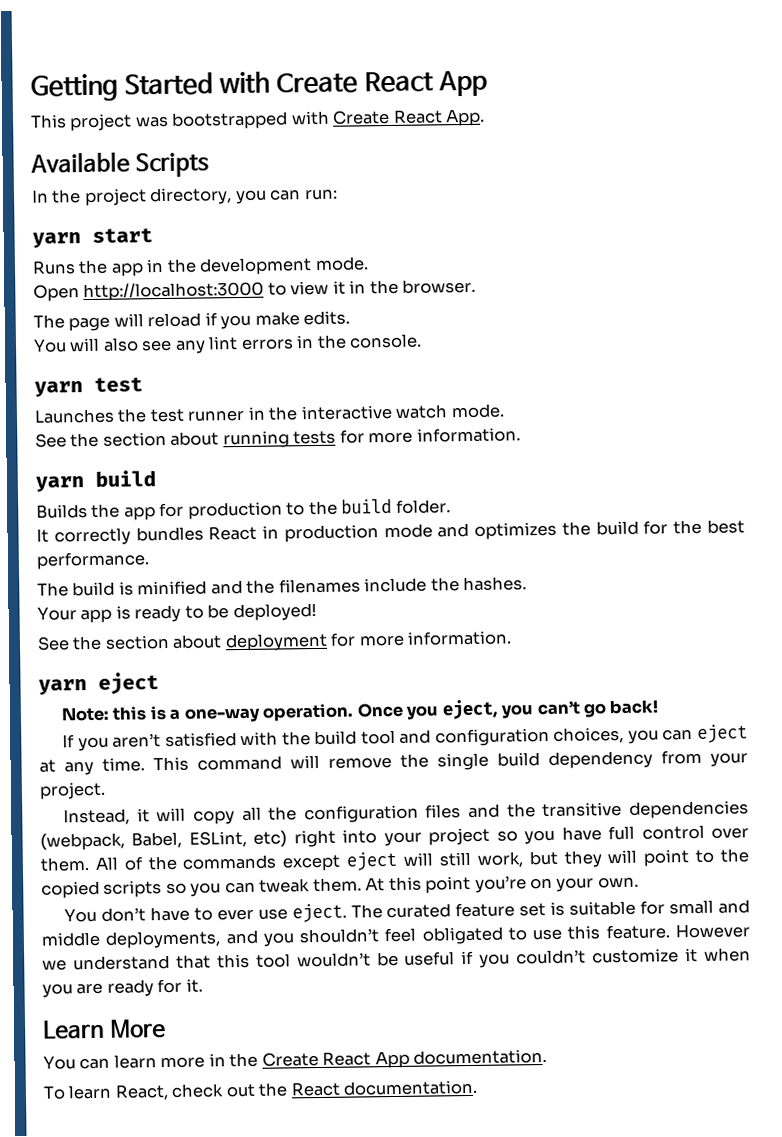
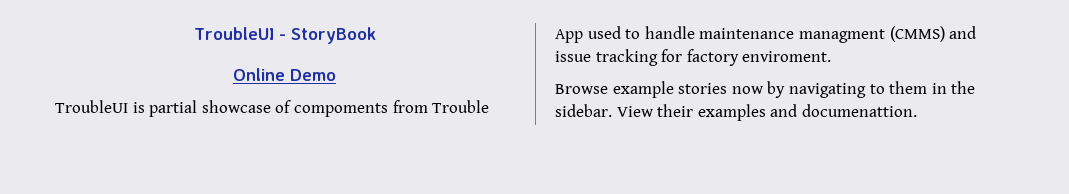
- Getting Started with Create React App
- This project was bootstrapped with Create React App.
- Available Scripts
- In the project directory, you can run:
- yarn start
- Runs the app in the development mode.
- Open http://localhost:3000 to view it in the browser.
- The page will reload if you make edits.
- You will also see any lint errors in the console.
- yarn test
- Launches the test runner in the interactive watch mode.
- See the section about running tests for more information.
- yarn build
- Builds the app for production to the build folder.
- It correctly bundles React in production mode and optimizes the build for the best performance.
- The build is minified and the filenames include the hashes.
- Your app is ready to be deployed!
- See the section about deployment for more information.
- yarn eject
- Note: this is a one-way operation. Once you eject, you can’t go back!
- If you aren’t satisfied with the build tool and configuration choices, you can eject at any time. This command will remove the single build dependency from your project.
- Instead, it will copy all the configuration files and the transitive dependencies (webpack, Babel, ESLint, etc) right into your project so you have full control over them. All of the commands except eject will still work, but they will point to the copied scripts so you can tweak them. At this point you’re on your own.
- You don’t have to ever use eject. The curated feature set is suitable for small and middle deployments, and you shouldn’t feel obligated to use this feature. However we understand that this tool wouldn’t be useful if you couldn’t customize it when you are ready for it.
- Learn More
- You can learn more in the Create React App documentation.
- To learn React, check out the React documentation.
+ TroubleUI - StoryBook
+ Online Demo
+ TroubleUI is partial showcase of compoments from Trouble App used to handle maintenance managment (CMMS) and issue tracking for factory enviroment.
+ Browse example stories now by navigating to them in the sidebar. View their examples and documenattion.

